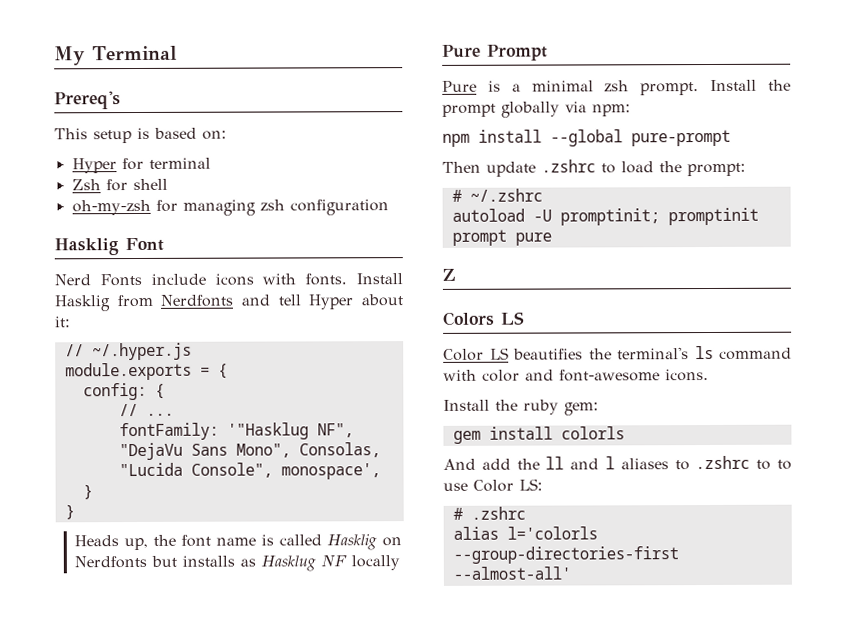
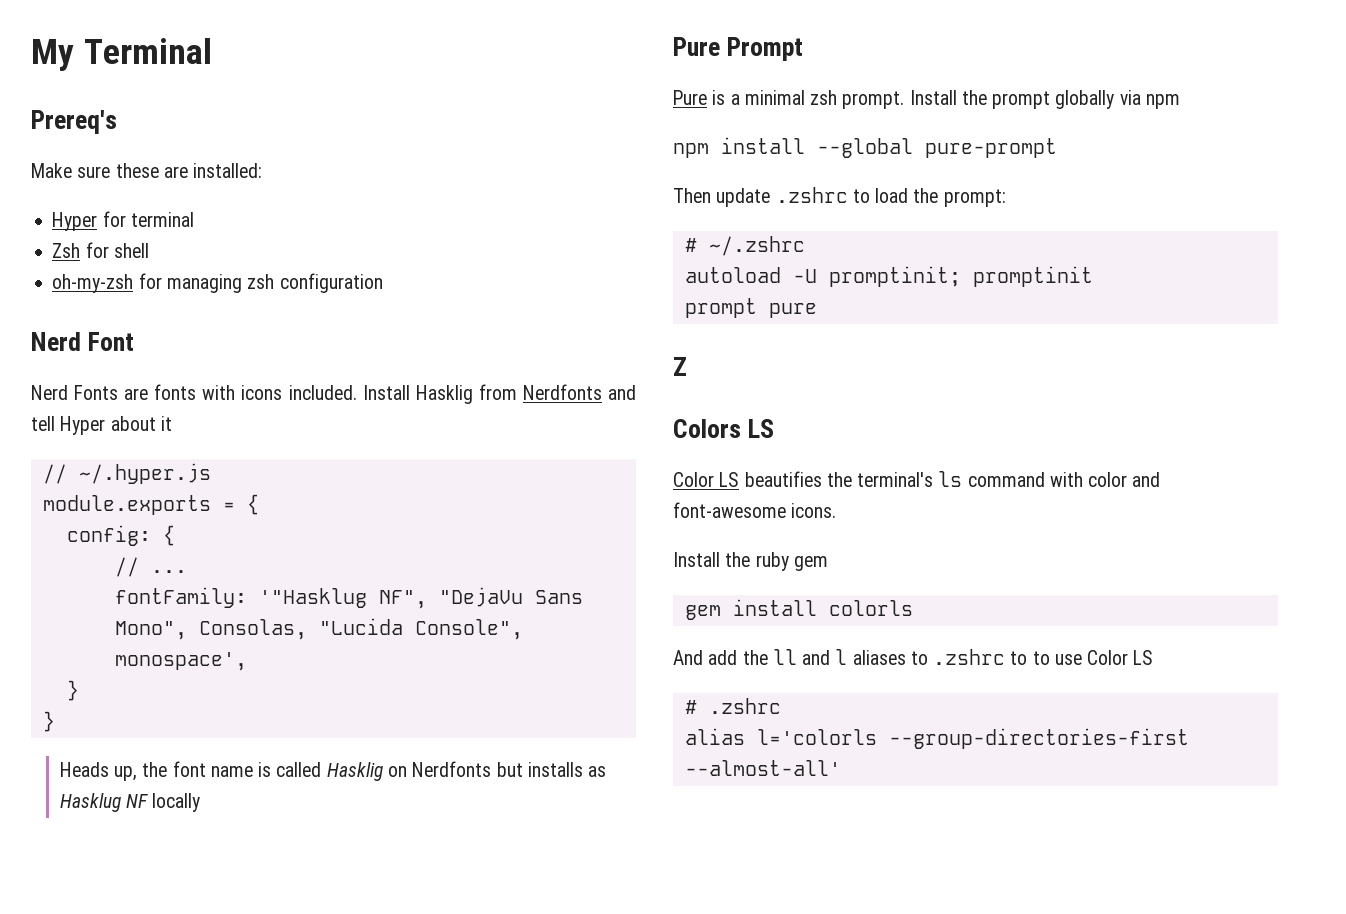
- This setup is based on:
+ Make sure these are installed:
- Hasklig Font
+ Nerd Font
- Nerd Fonts include icons with fonts.
+ Nerd Fonts are fonts with icons included.
- Install Hasklig from Nerdfonts and tell Hyper about it:
+ Install Hasklig from Nerdfonts and tell Hyper about it
- Install the prompt globally via npm:
+ Install the prompt globally via npm
- Install the ruby gem:
+ Install the ruby gem
- And add the ll and l aliases to .zshrc to to use Color LS:
+ And add the ll and l aliases to .zshrc to to use Color LS

